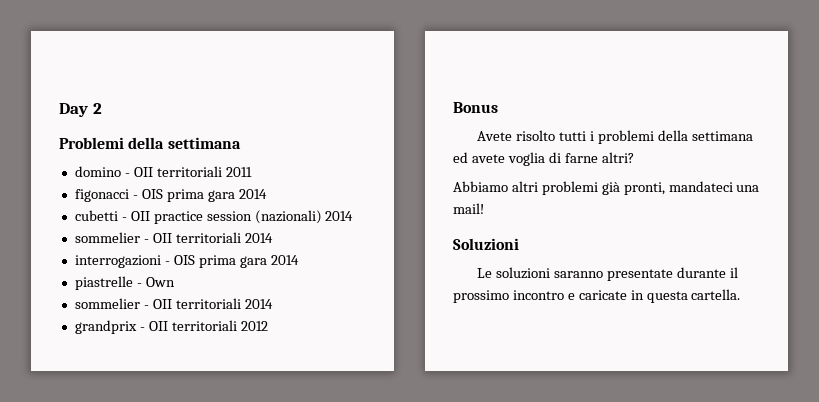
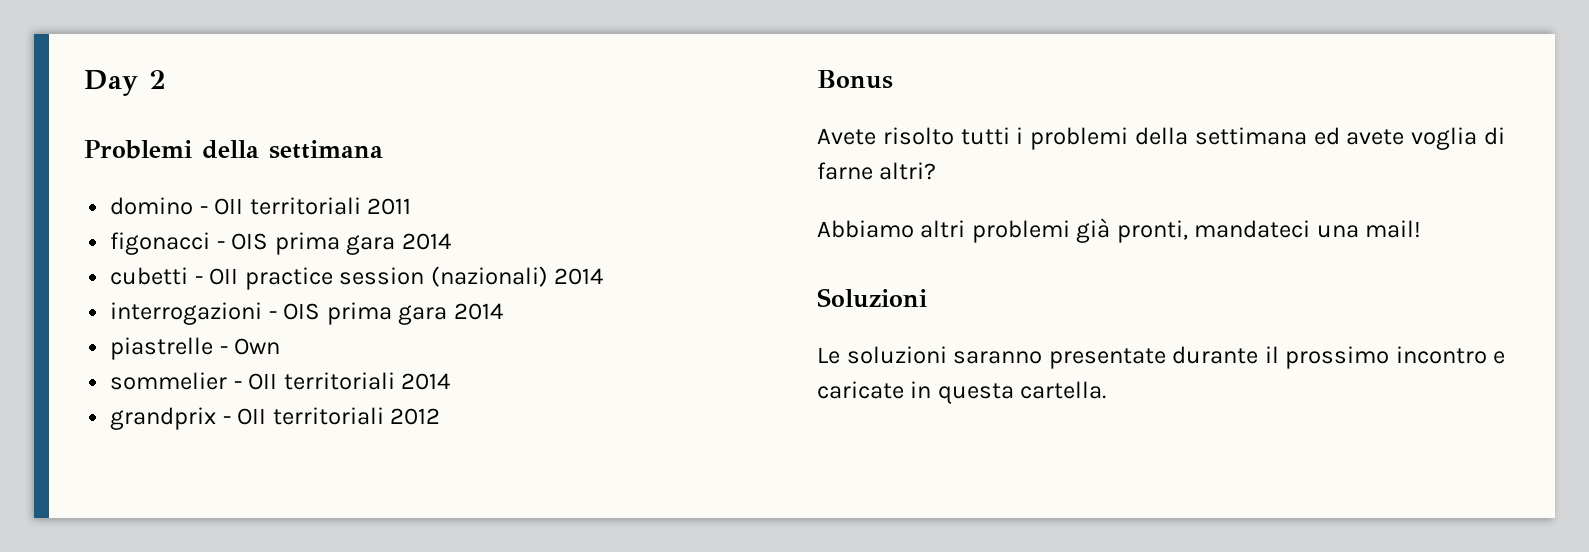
  cubetti - OII practice session (nazionali) 2014
- sommelier - OII territoriali 2014

